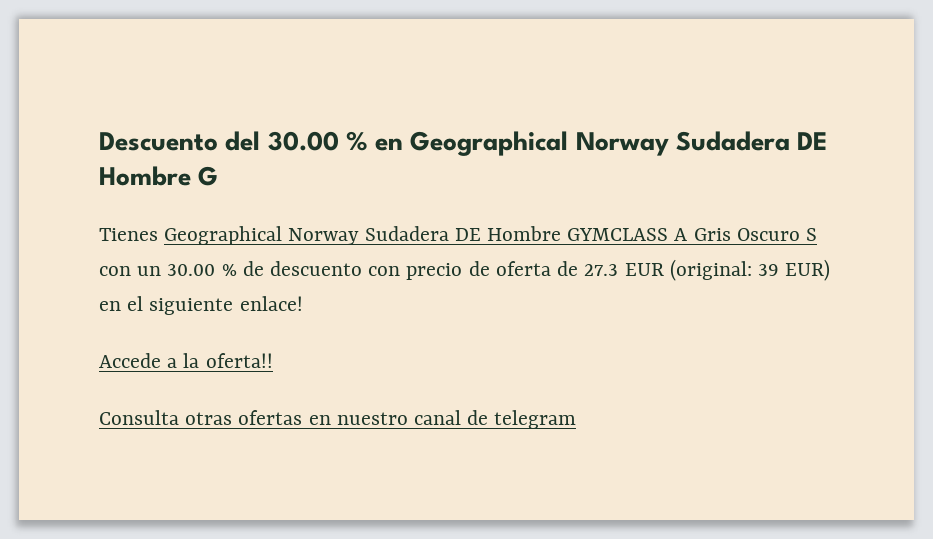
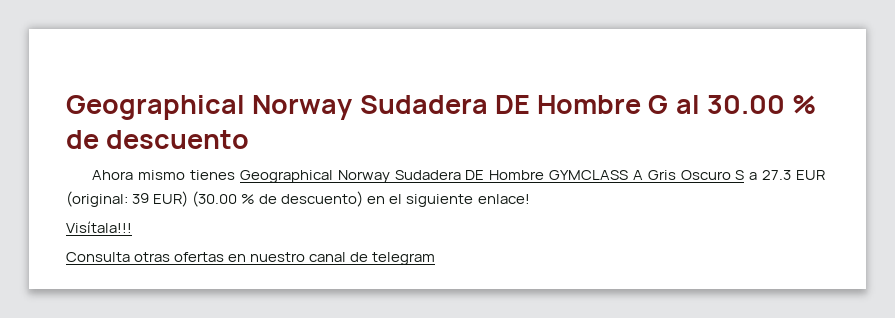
- Descuento del 30.00 % en Geographical Norway Sudadera DE Hombre G
- Tienes Geographical Norway Sudadera DE Hombre GYMCLASS A Gris Oscuro S con un 30.00 % de descuento con precio de oferta de 27.3 EUR (original: 39 EUR) en el siguiente enlace!
+ Geographical Norway Sudadera DE Hombre G al 30.00 % de descuento
+ Ahora mismo tienes Geographical Norway Sudadera DE Hombre GYMCLASS A Gris Oscuro S a 27.3 EUR (original: 39 EUR) (30.00 % de descuento) en el siguiente enlace!
- Accede a la oferta!!
+ Visítala!!!

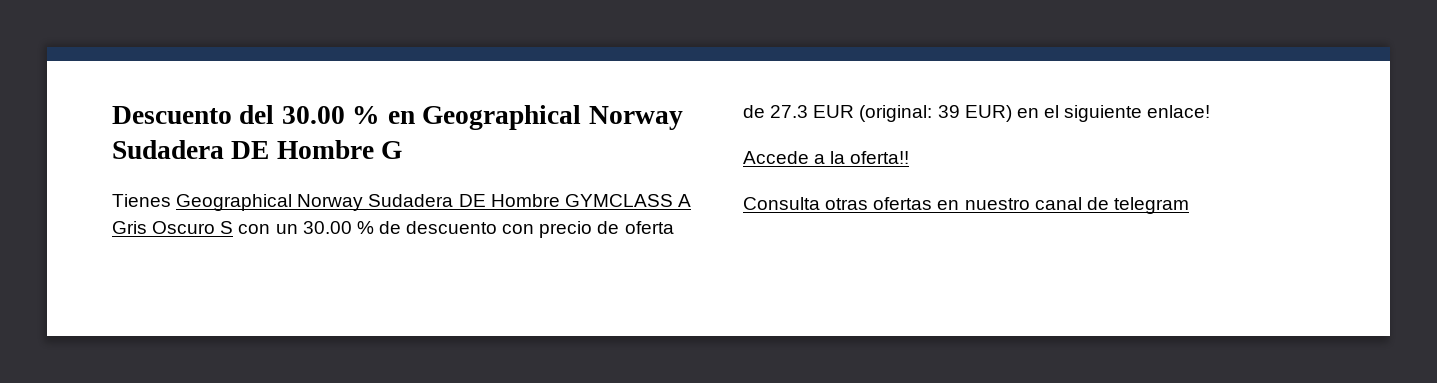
- Geographical Norway Sudadera DE Hombre G al 30.00 % de descuento
- Ahora mismo tienes Geographical Norway Sudadera DE Hombre GYMCLASS A Gris Oscuro S a 27.3 EUR (original: 39 EUR) (30.00 % de descuento) en el siguiente enlace!
+ Descuento del 30.00 % en Geographical Norway Sudadera DE Hombre G
+ Tienes Geographical Norway Sudadera DE Hombre GYMCLASS A Gris Oscuro S con un 30.00 % de descuento con precio de oferta de 27.3 EUR (original: 39 EUR) en el siguiente enlace!
- Visítala!!!
+ Accede a la oferta!!

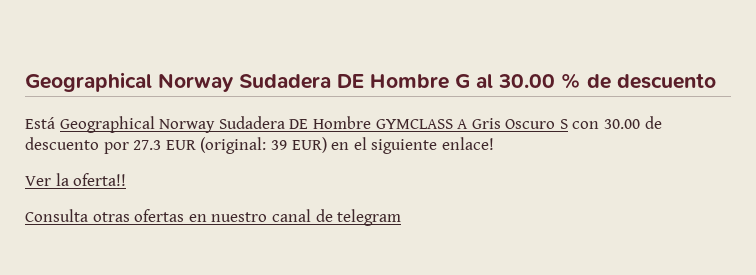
- Descuento del 30.00 % en Geographical Norway Sudadera DE Hombre G
- Tienes Geographical Norway Sudadera DE Hombre GYMCLASS A Gris Oscuro S con un 30.00 % de descuento con precio de oferta de 27.3 EUR (original: 39 EUR) en el siguiente enlace!
+ Geographical Norway Sudadera DE Hombre G al 30.00 % de descuento
+ Está Geographical Norway Sudadera DE Hombre GYMCLASS A Gris Oscuro S con 30.00 de descuento por 27.3 EUR (original: 39 EUR) en el siguiente enlace!
- Accede a la oferta!!
+ Ver la oferta!!

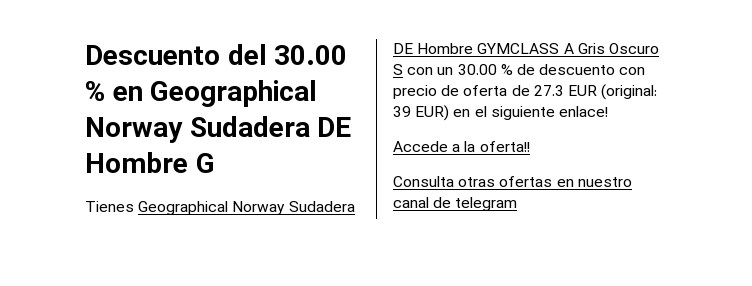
- Geographical Norway Sudadera DE Hombre G al 30.00 % de descuento
- Está Geographical Norway Sudadera DE Hombre GYMCLASS A Gris Oscuro S con 30.00 de descuento por 27.3 EUR (original: 39 EUR) en el siguiente enlace!
+ Descuento del 30.00 % en Geographical Norway Sudadera DE Hombre G
+ Tienes Geographical Norway Sudadera DE Hombre GYMCLASS A Gris Oscuro S con un 30.00 % de descuento con precio de oferta de 27.3 EUR (original: 39 EUR) en el siguiente enlace!
- Ver la oferta!!
+ Accede a la oferta!!

